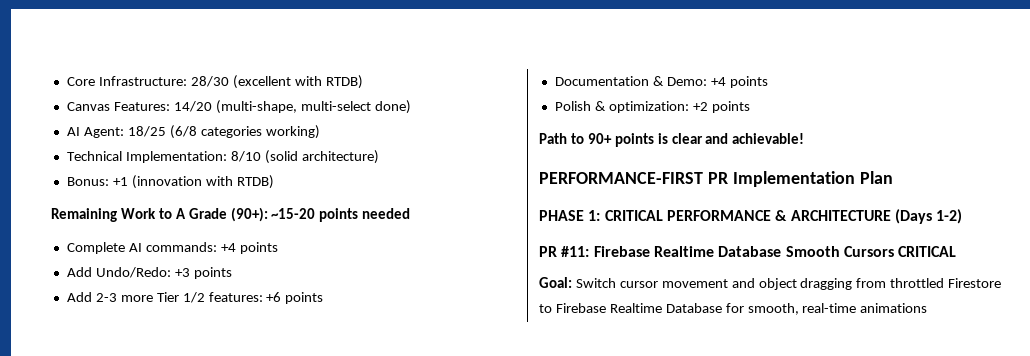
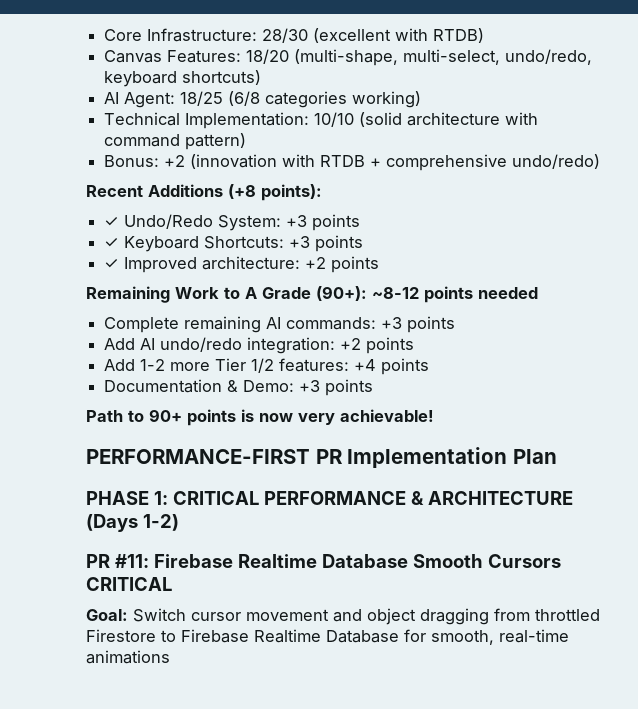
- Canvas Features: 14/20 (multi-shape, multi-select done)
+ Canvas Features: 18/20 (multi-shape, multi-select, undo/redo, keyboard shortcuts)
- Technical Implementation: 8/10 (solid architecture)
+ Technical Implementation: 10/10 (solid architecture with command pattern)
- Bonus: +1 (innovation with RTDB)
+ Bonus: +2 (innovation with RTDB + comprehensive undo/redo)
+ Recent Additions (+8 points):
+ ✓ Undo/Redo System: +3 points
+ ✓ Keyboard Shortcuts: +3 points
+ ✓ Improved architecture: +2 points
- Remaining Work to A Grade (90+): ~15-20 points needed
+ Remaining Work to A Grade (90+): ~8-12 points needed
- Complete AI commands: +4 points
- Add Undo/Redo: +3 points
+ Complete remaining AI commands: +3 points
- Add 2-3 more Tier 1/2 features: +6 points
+ Add AI undo/redo integration: +2 points
+ Add 1-2 more Tier 1/2 features: +4 points
- Documentation & Demo: +4 points
- Polish & optimization: +2 points
+ Documentation & Demo: +3 points
- Path to 90+ points is clear and achievable!
+ Path to 90+ points is now very achievable!

